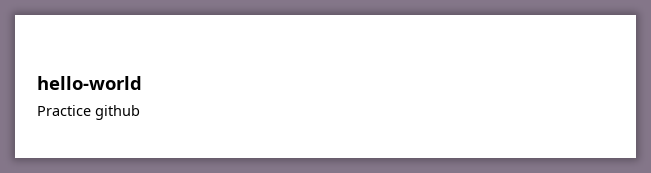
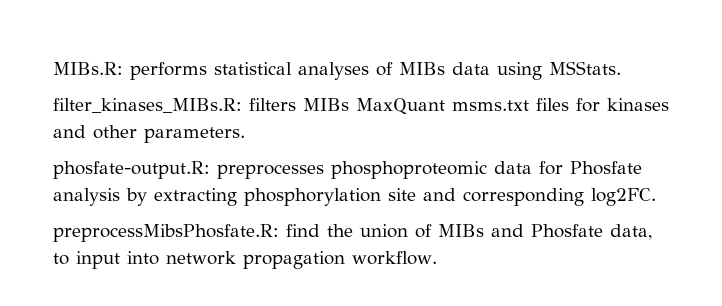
- hello-world
- Practice github
+ MIBs.R: performs statistical analyses of MIBs data using MSStats.
+ filter_kinases_MIBs.R: filters MIBs MaxQuant msms.txt files for kinases and other parameters.
+ phosfate-output.R: preprocesses phosphoproteomic data for Phosfate analysis by extracting phosphorylation site and corresponding log2FC.
+ preprocessMibsPhosfate.R: find the union of MIBs and Phosfate data, to input into network propagation workflow.

